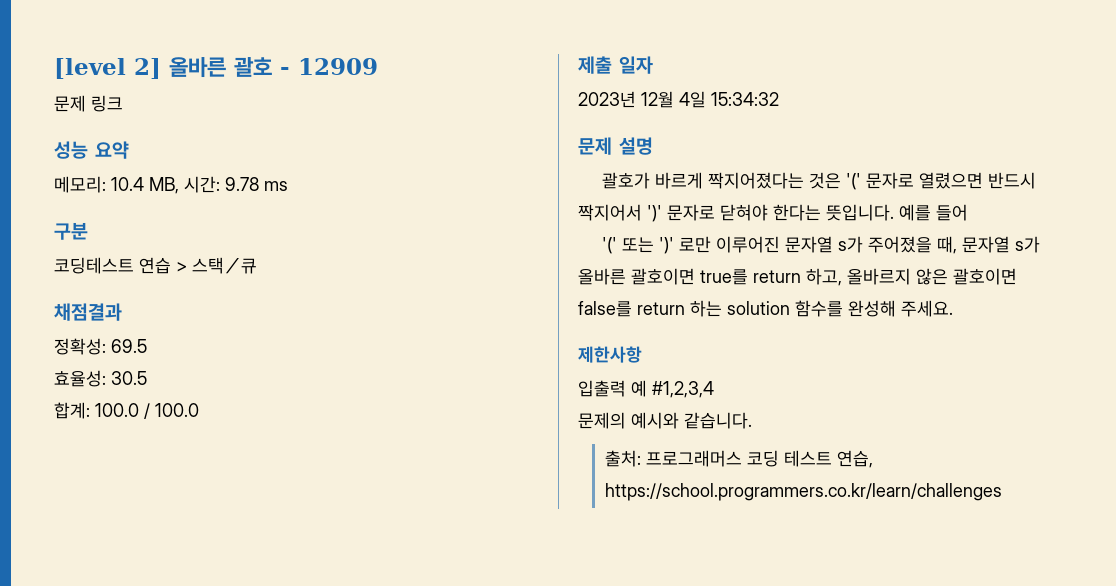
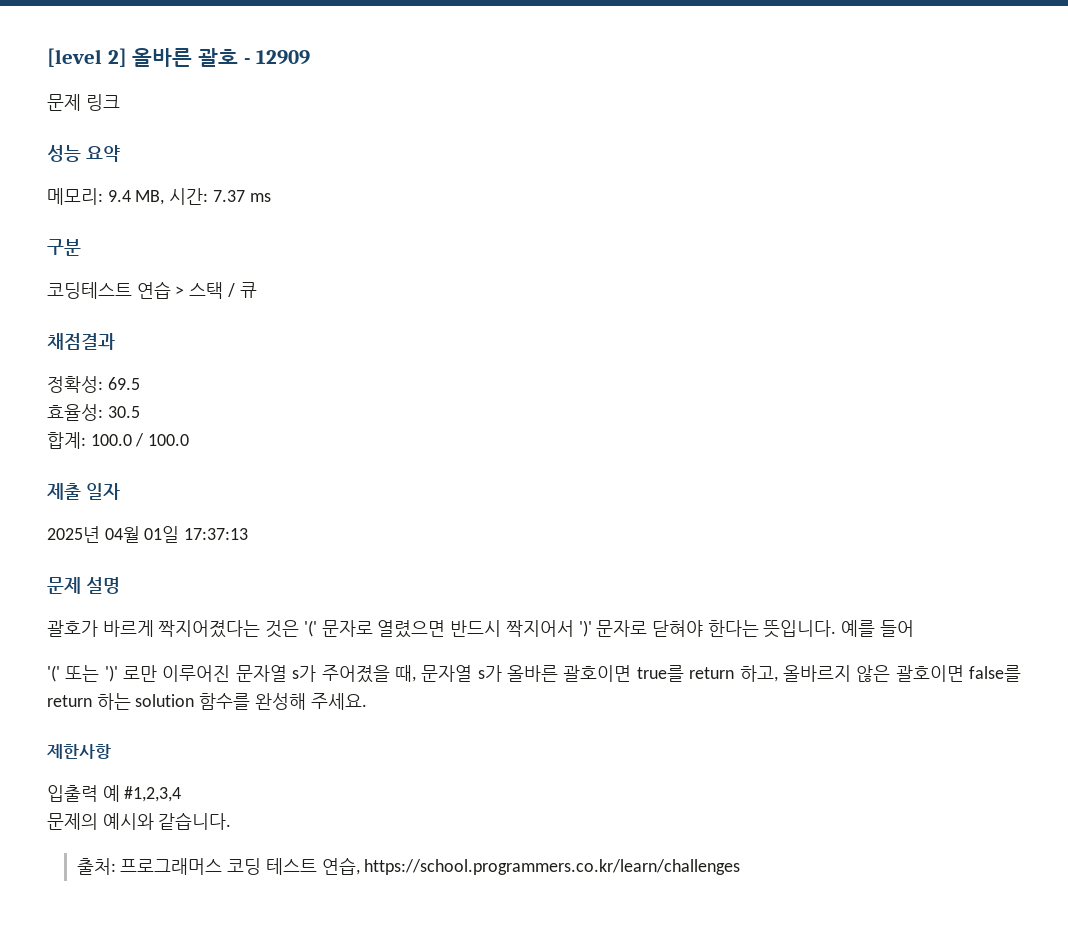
- 메모리: 10.4 MB, 시간: 9.78 ms
+ 메모리: 9.4 MB, 시간: 7.37 ms
- 2023년 12월 4일 15:34:32
+ 2025년 04월 01일 17:37:13

